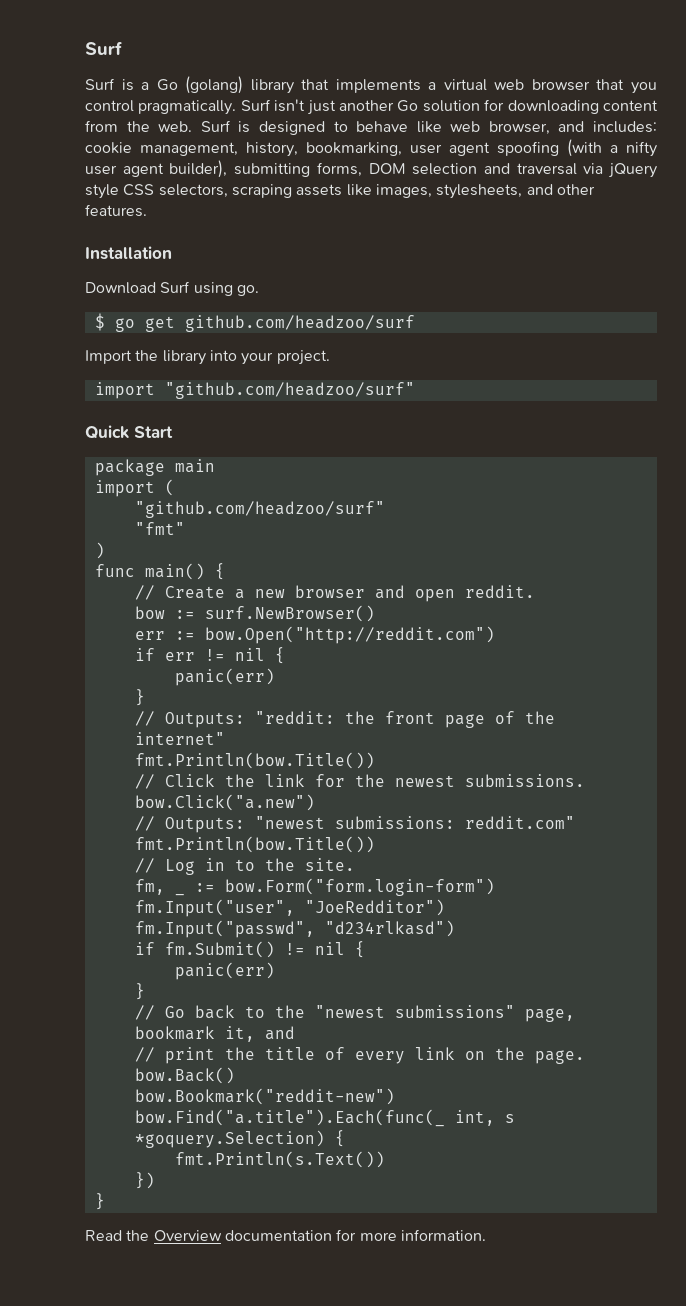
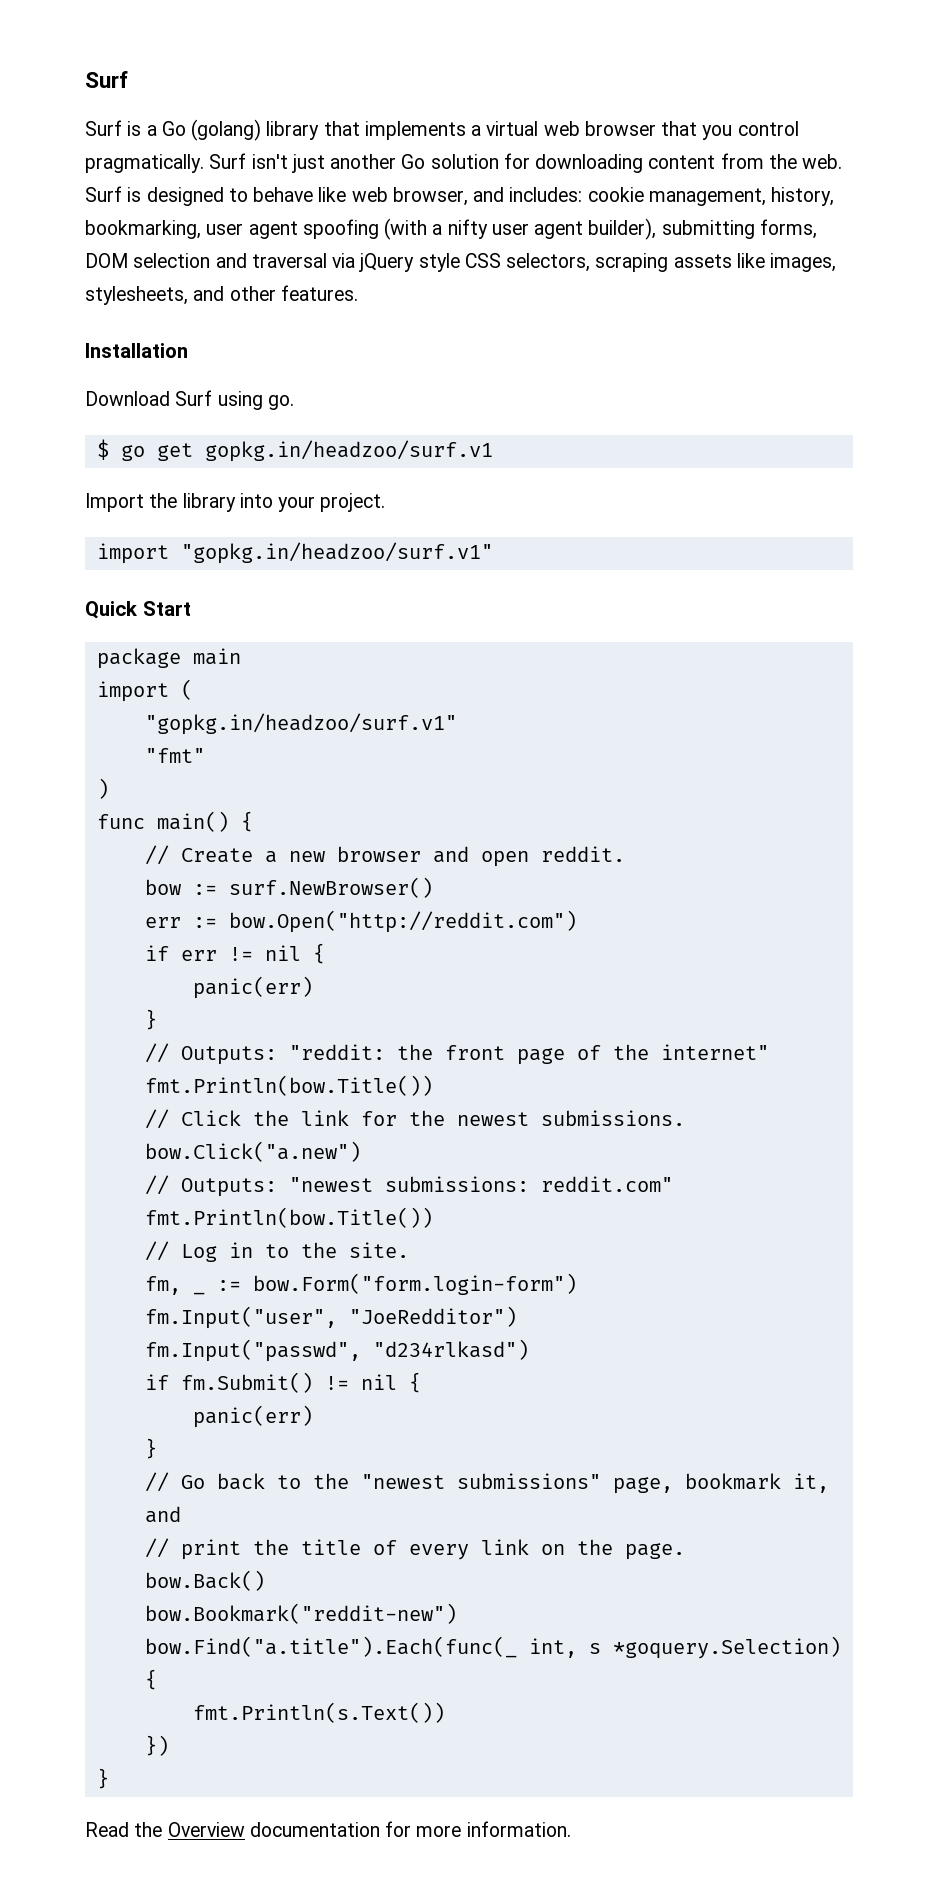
- $ go get github.com/headzoo/surf
+ $ go get gopkg.in/headzoo/surf.v1
- import "github.com/headzoo/surf"
+ import "gopkg.in/headzoo/surf.v1"
  import (
- "github.com/headzoo/surf"
+ "gopkg.in/headzoo/surf.v1"

